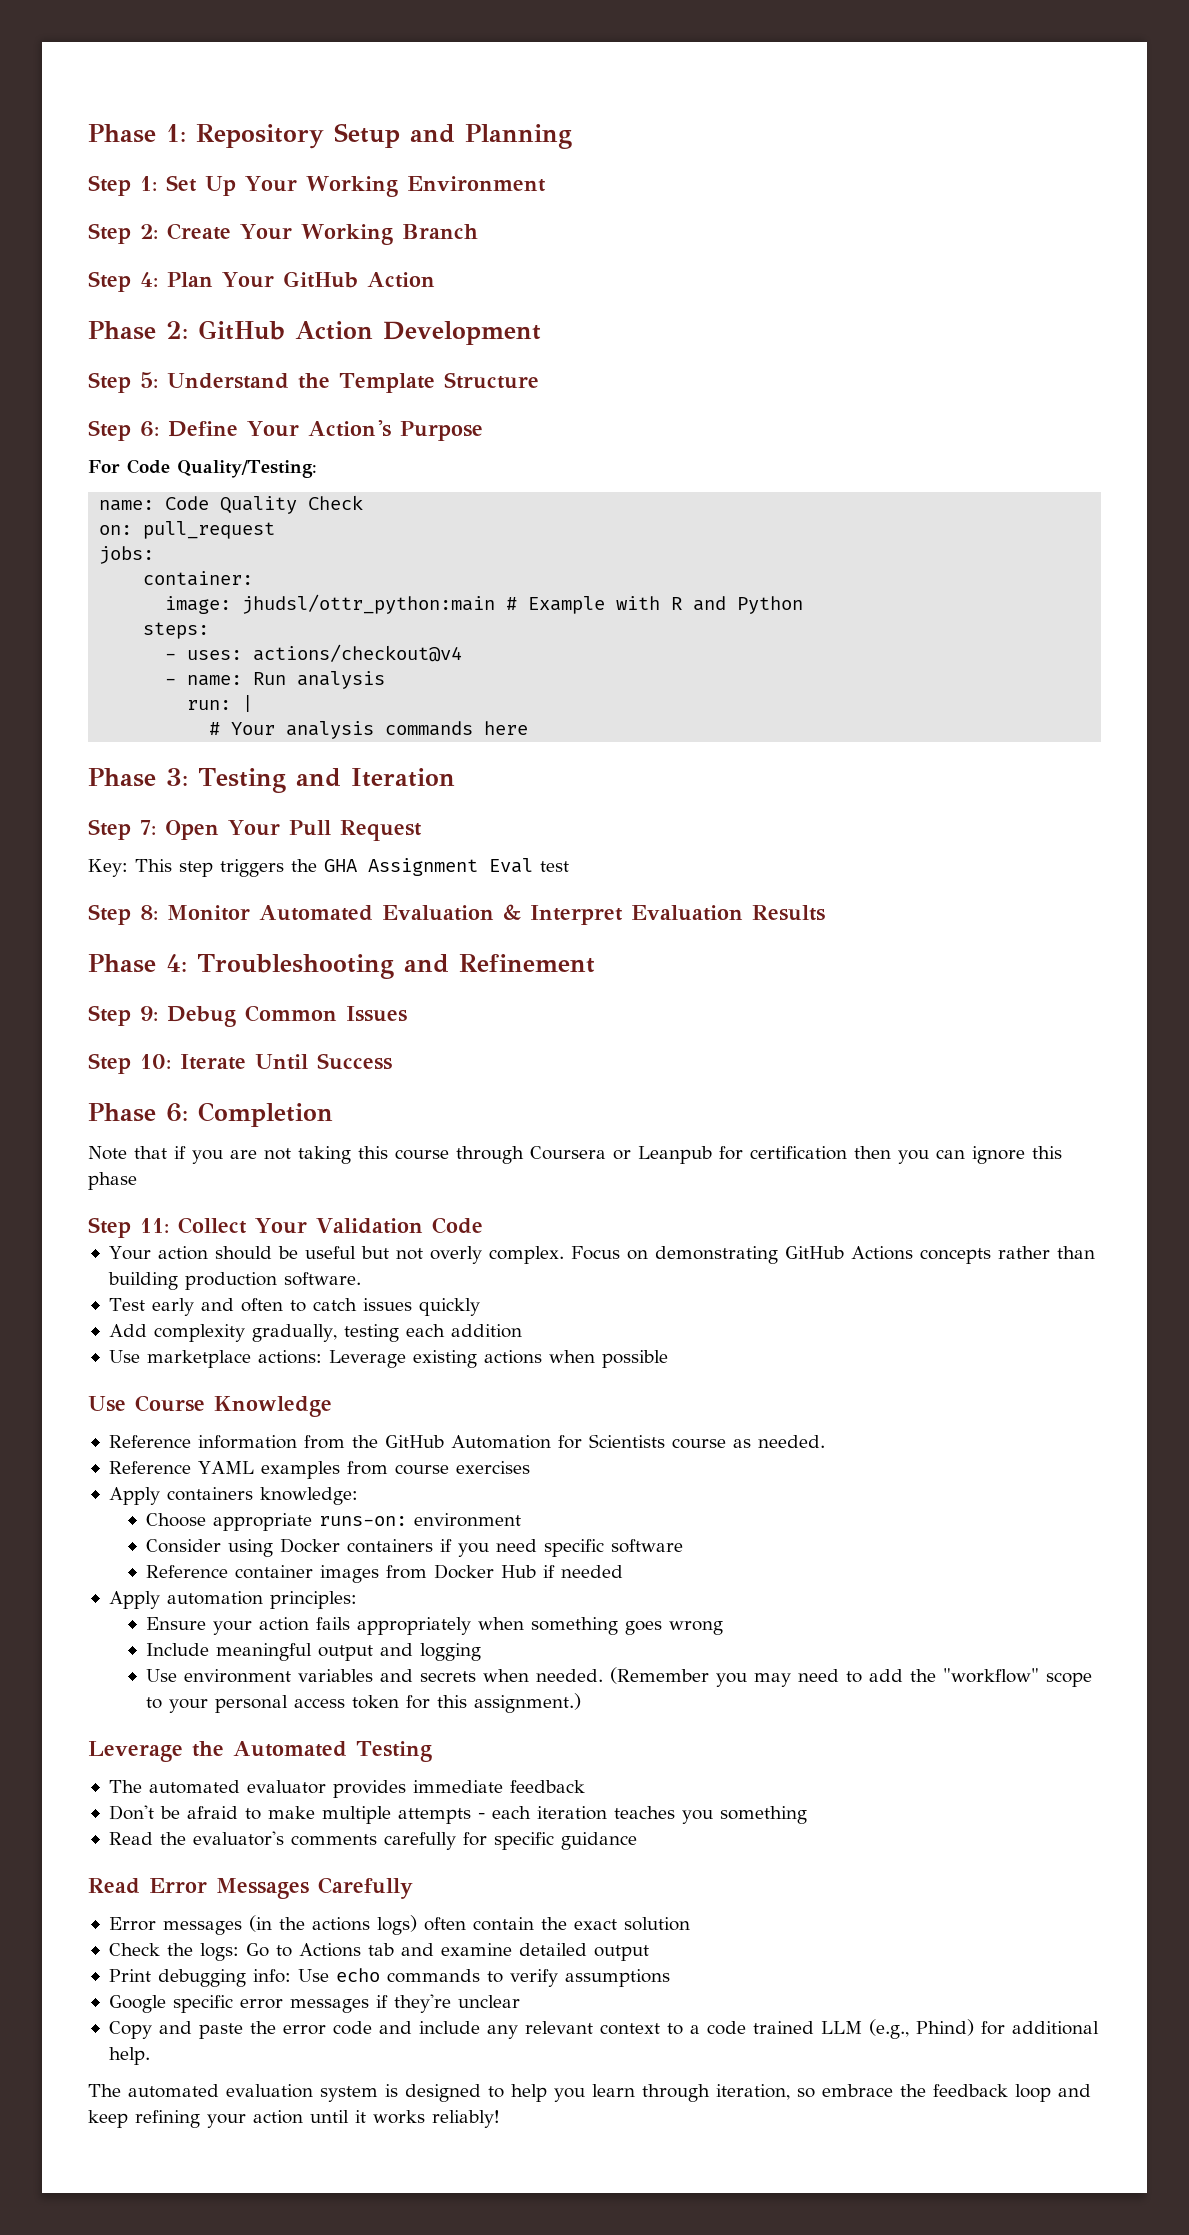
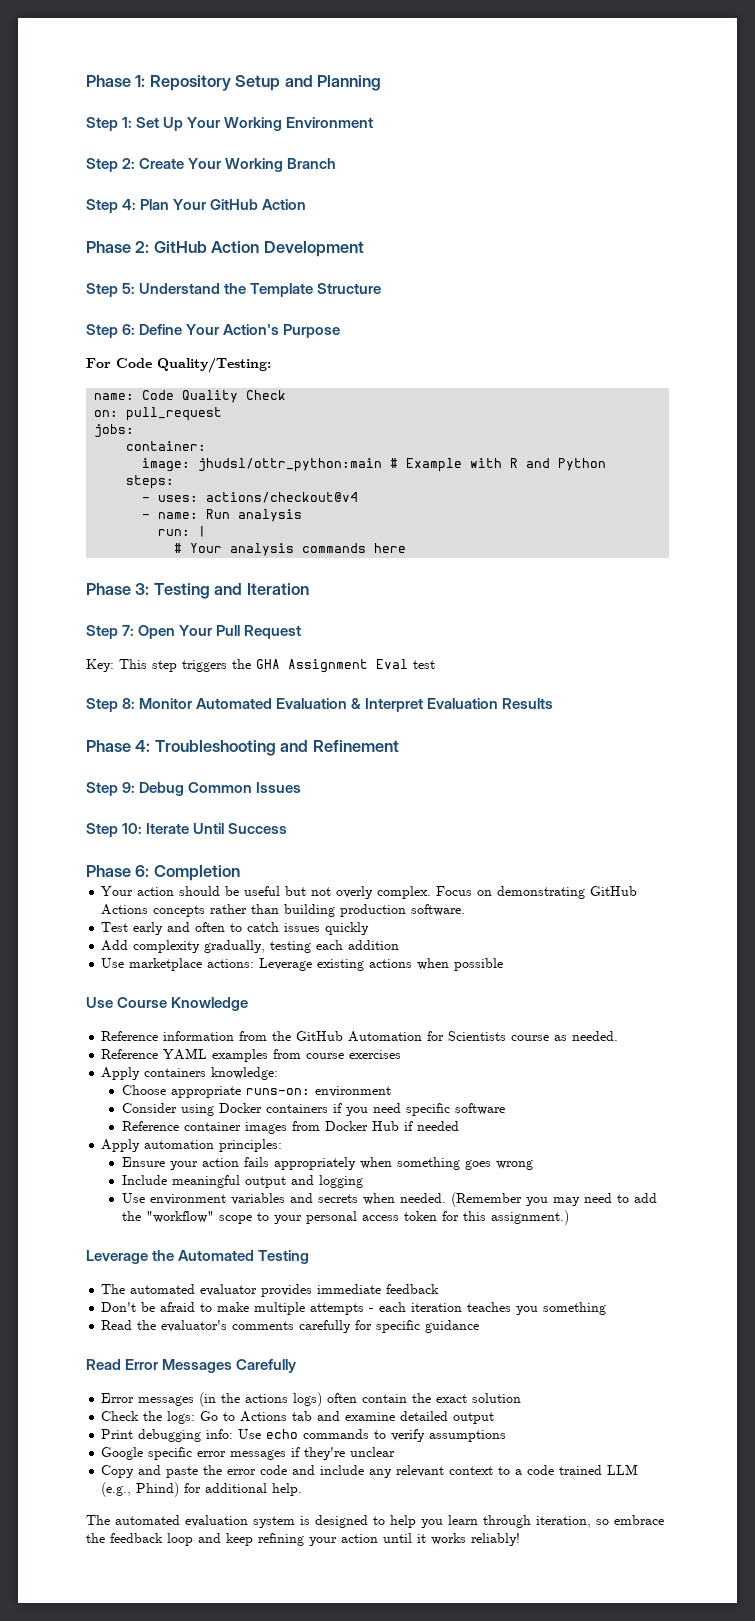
- Note that if you are not taking this course through Coursera or Leanpub for certification then you can ignore this phase
- Step 11: Collect Your Validation Code

